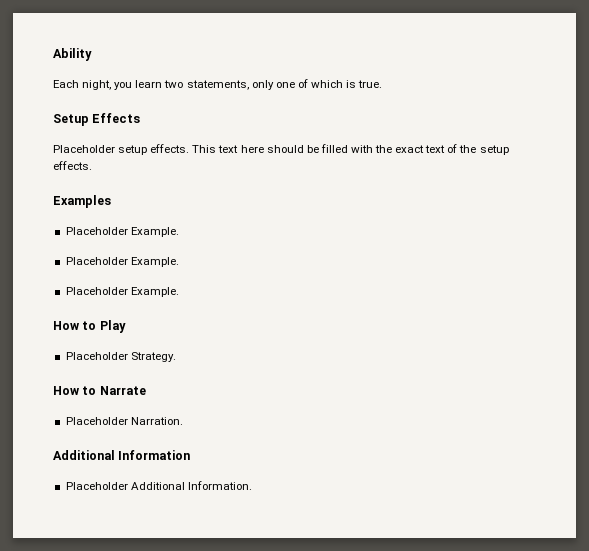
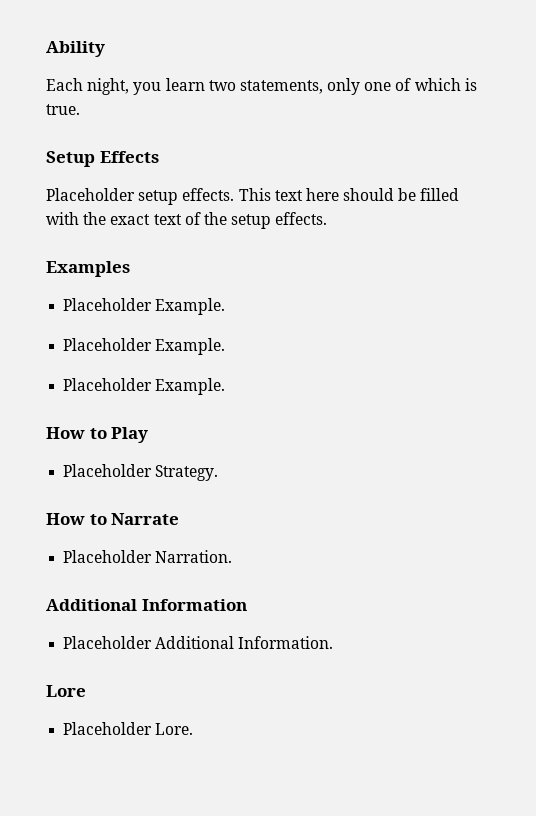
+ Lore
+ Placeholder Lore.

